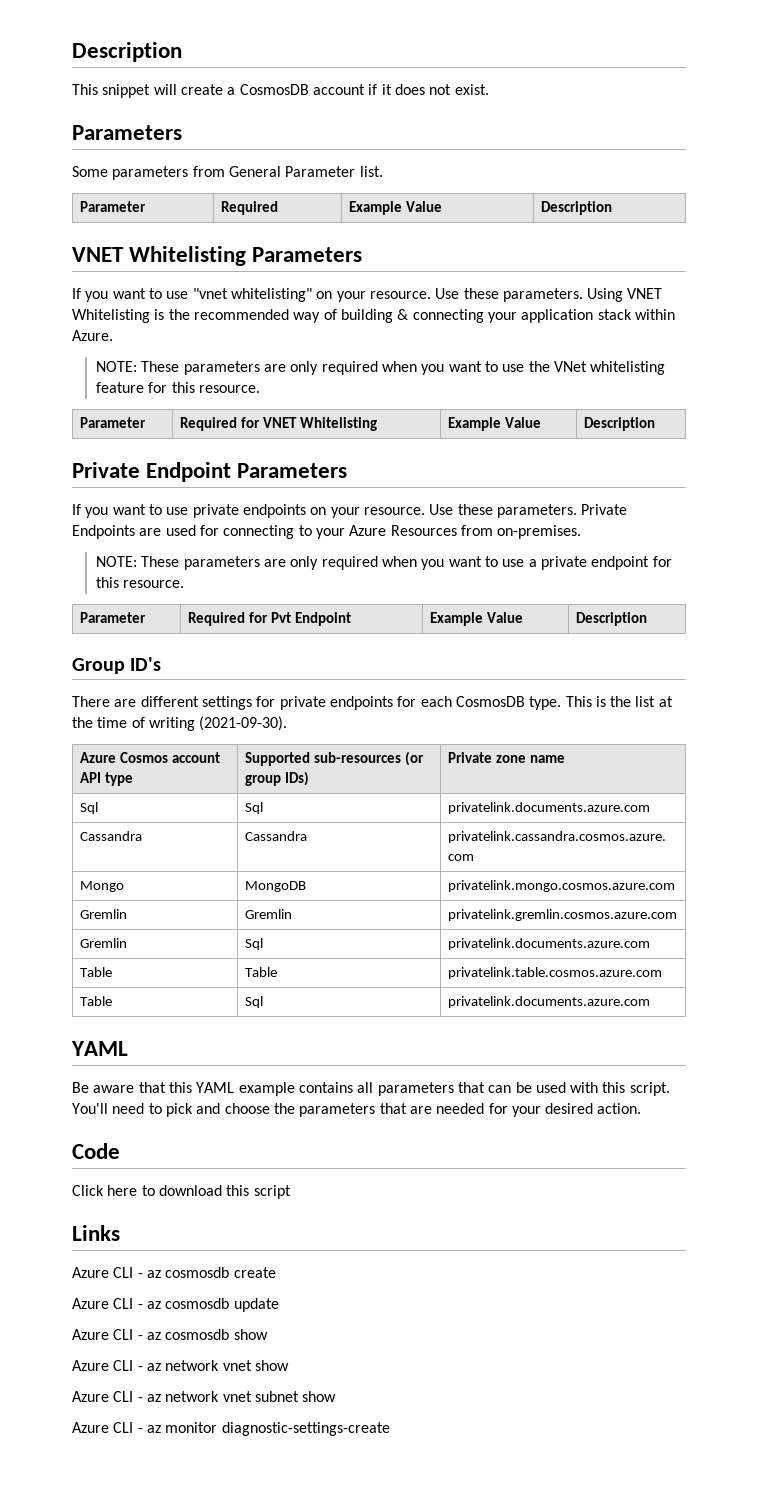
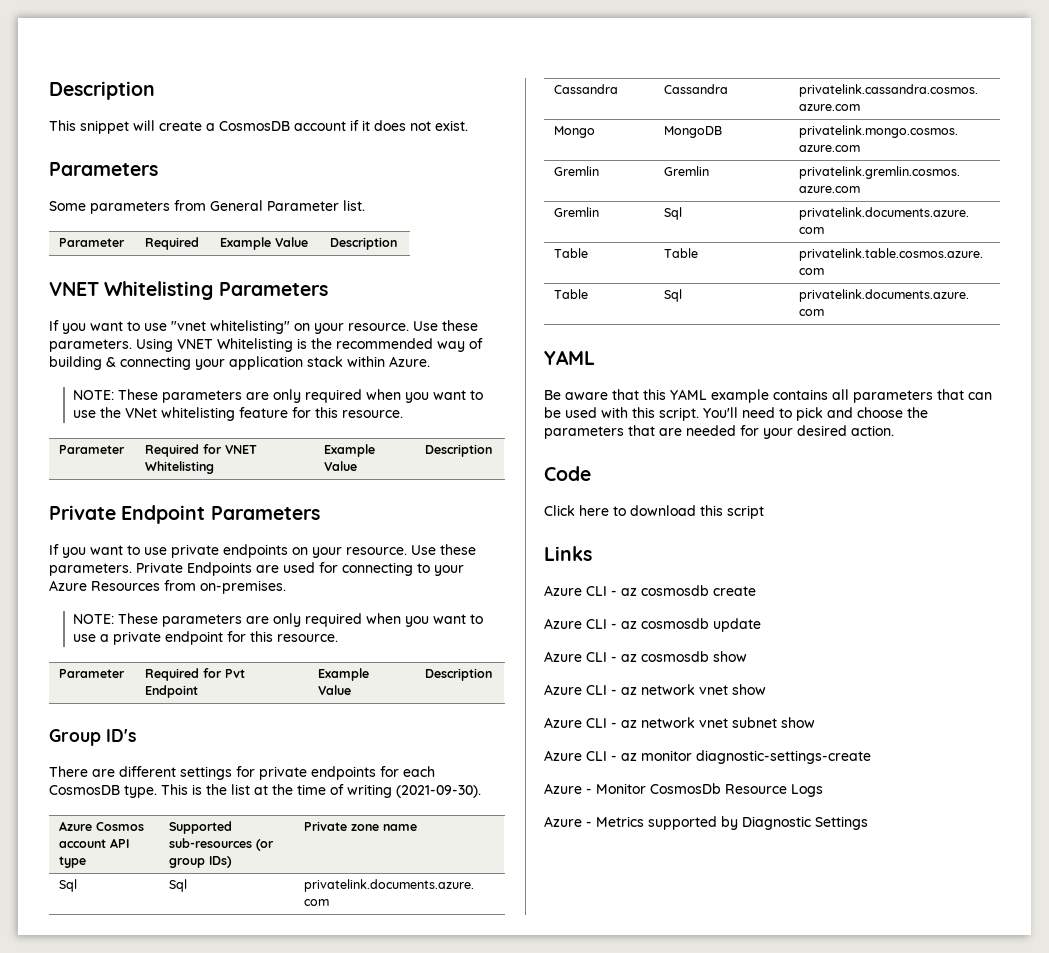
+ Azure - Monitor CosmosDb Resource Logs
+ Azure - Metrics supported by Diagnostic Settings

